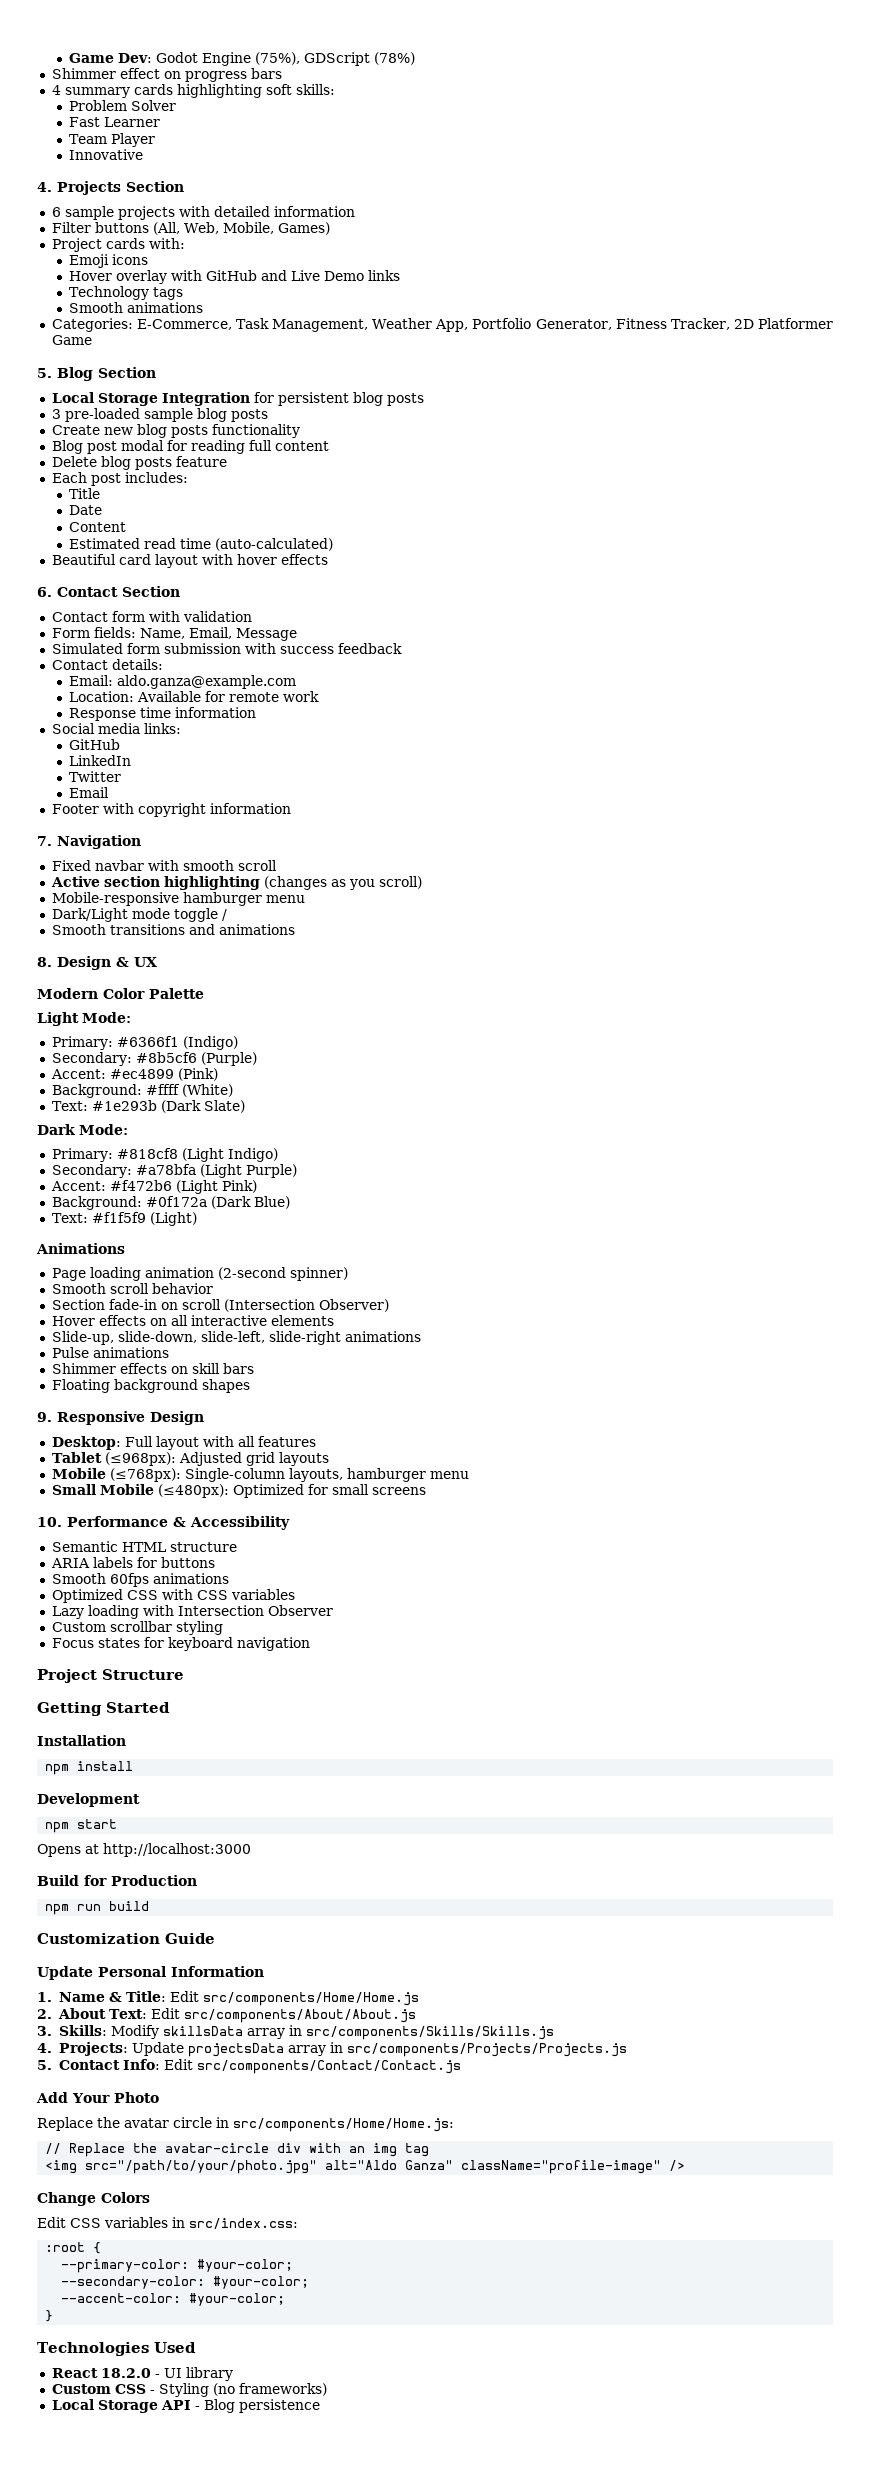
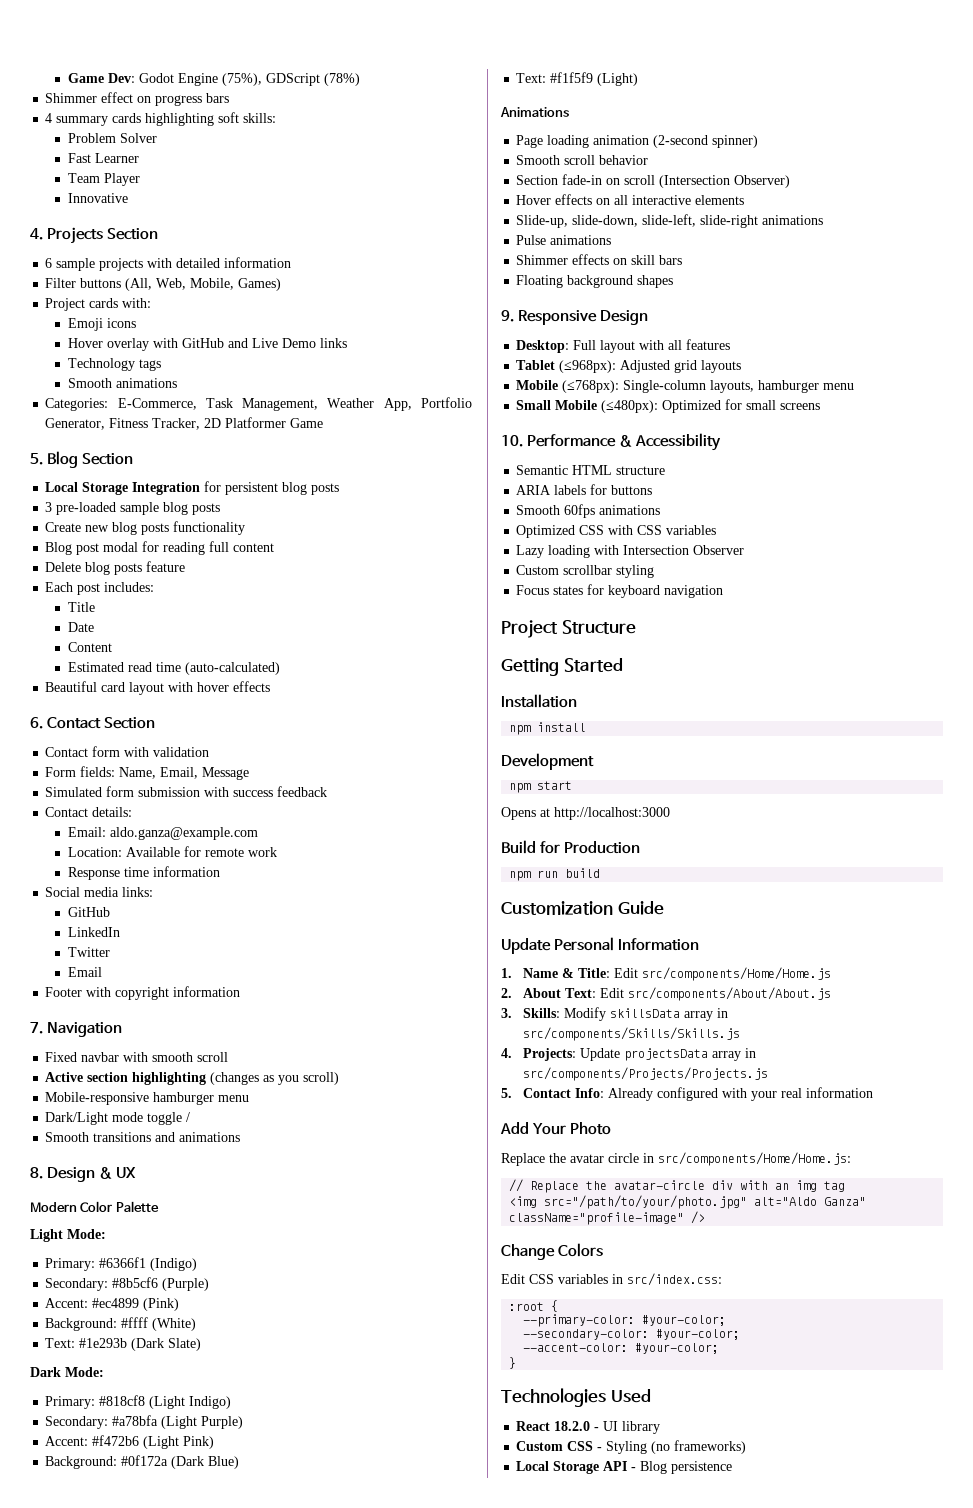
- 5. Contact Info: Edit src/components/Contact/Contact.js
+ 5. Contact Info: Already configured with your real information

